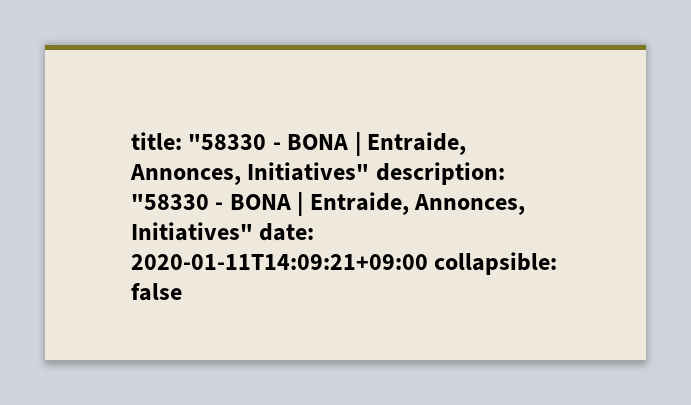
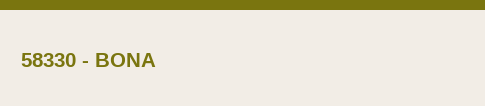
- title: "58330 - BONA | Entraide, Annonces, Initiatives" description: "58330 - BONA | Entraide, Annonces, Initiatives" date: 2020-01-11T14:09:21+09:00 collapsible: false
+ 58330 - BONA

